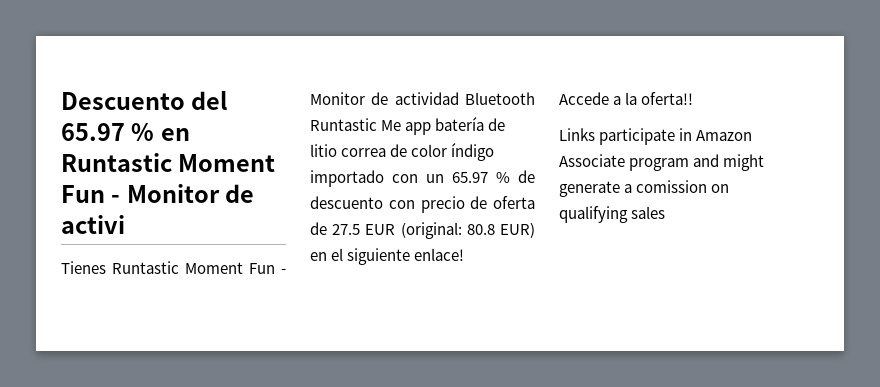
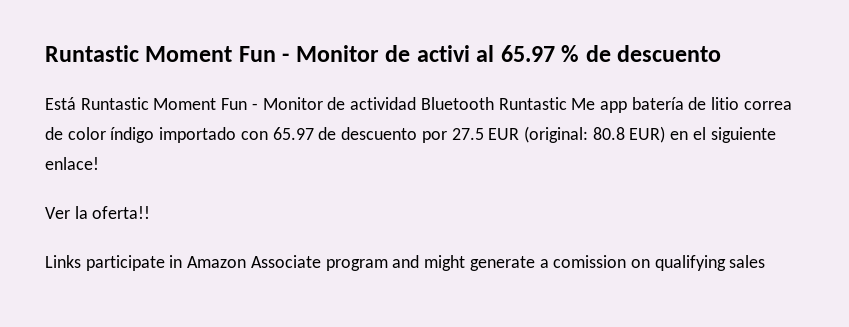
- Descuento del 65.97 % en Runtastic Moment Fun - Monitor de activi
- Tienes Runtastic Moment Fun - Monitor de actividad Bluetooth Runtastic Me app batería de litio correa de color índigo importado con un 65.97 % de descuento con precio de oferta de 27.5 EUR (original: 80.8 EUR) en el siguiente enlace!
+ Runtastic Moment Fun - Monitor de activi al 65.97 % de descuento
+ Está Runtastic Moment Fun - Monitor de actividad Bluetooth Runtastic Me app batería de litio correa de color índigo importado con 65.97 de descuento por 27.5 EUR (original: 80.8 EUR) en el siguiente enlace!
- Accede a la oferta!!
+ Ver la oferta!!

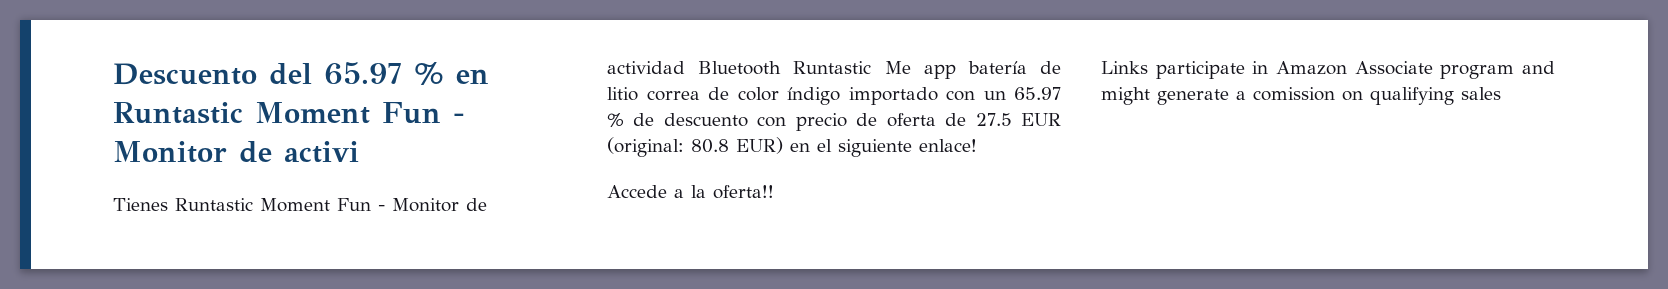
- Runtastic Moment Fun - Monitor de activi al 65.97 % de descuento
- Está Runtastic Moment Fun - Monitor de actividad Bluetooth Runtastic Me app batería de litio correa de color índigo importado con 65.97 de descuento por 27.5 EUR (original: 80.8 EUR) en el siguiente enlace!
+ Descuento del 65.97 % en Runtastic Moment Fun - Monitor de activi
+ Tienes Runtastic Moment Fun - Monitor de actividad Bluetooth Runtastic Me app batería de litio correa de color índigo importado con un 65.97 % de descuento con precio de oferta de 27.5 EUR (original: 80.8 EUR) en el siguiente enlace!
- Ver la oferta!!
+ Accede a la oferta!!

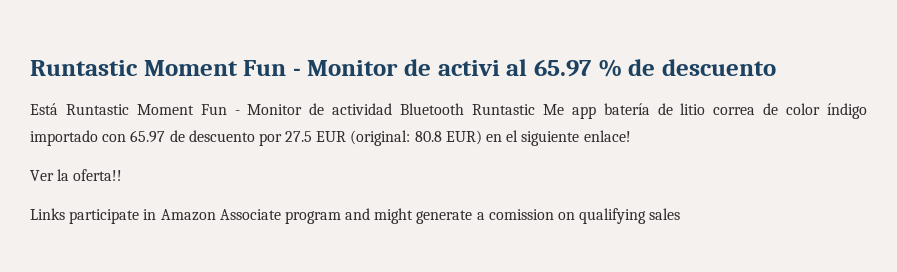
- Descuento del 65.97 % en Runtastic Moment Fun - Monitor de activi
- Tienes Runtastic Moment Fun - Monitor de actividad Bluetooth Runtastic Me app batería de litio correa de color índigo importado con un 65.97 % de descuento con precio de oferta de 27.5 EUR (original: 80.8 EUR) en el siguiente enlace!
+ Runtastic Moment Fun - Monitor de activi al 65.97 % de descuento
+ Está Runtastic Moment Fun - Monitor de actividad Bluetooth Runtastic Me app batería de litio correa de color índigo importado con 65.97 de descuento por 27.5 EUR (original: 80.8 EUR) en el siguiente enlace!
- Accede a la oferta!!
+ Ver la oferta!!

